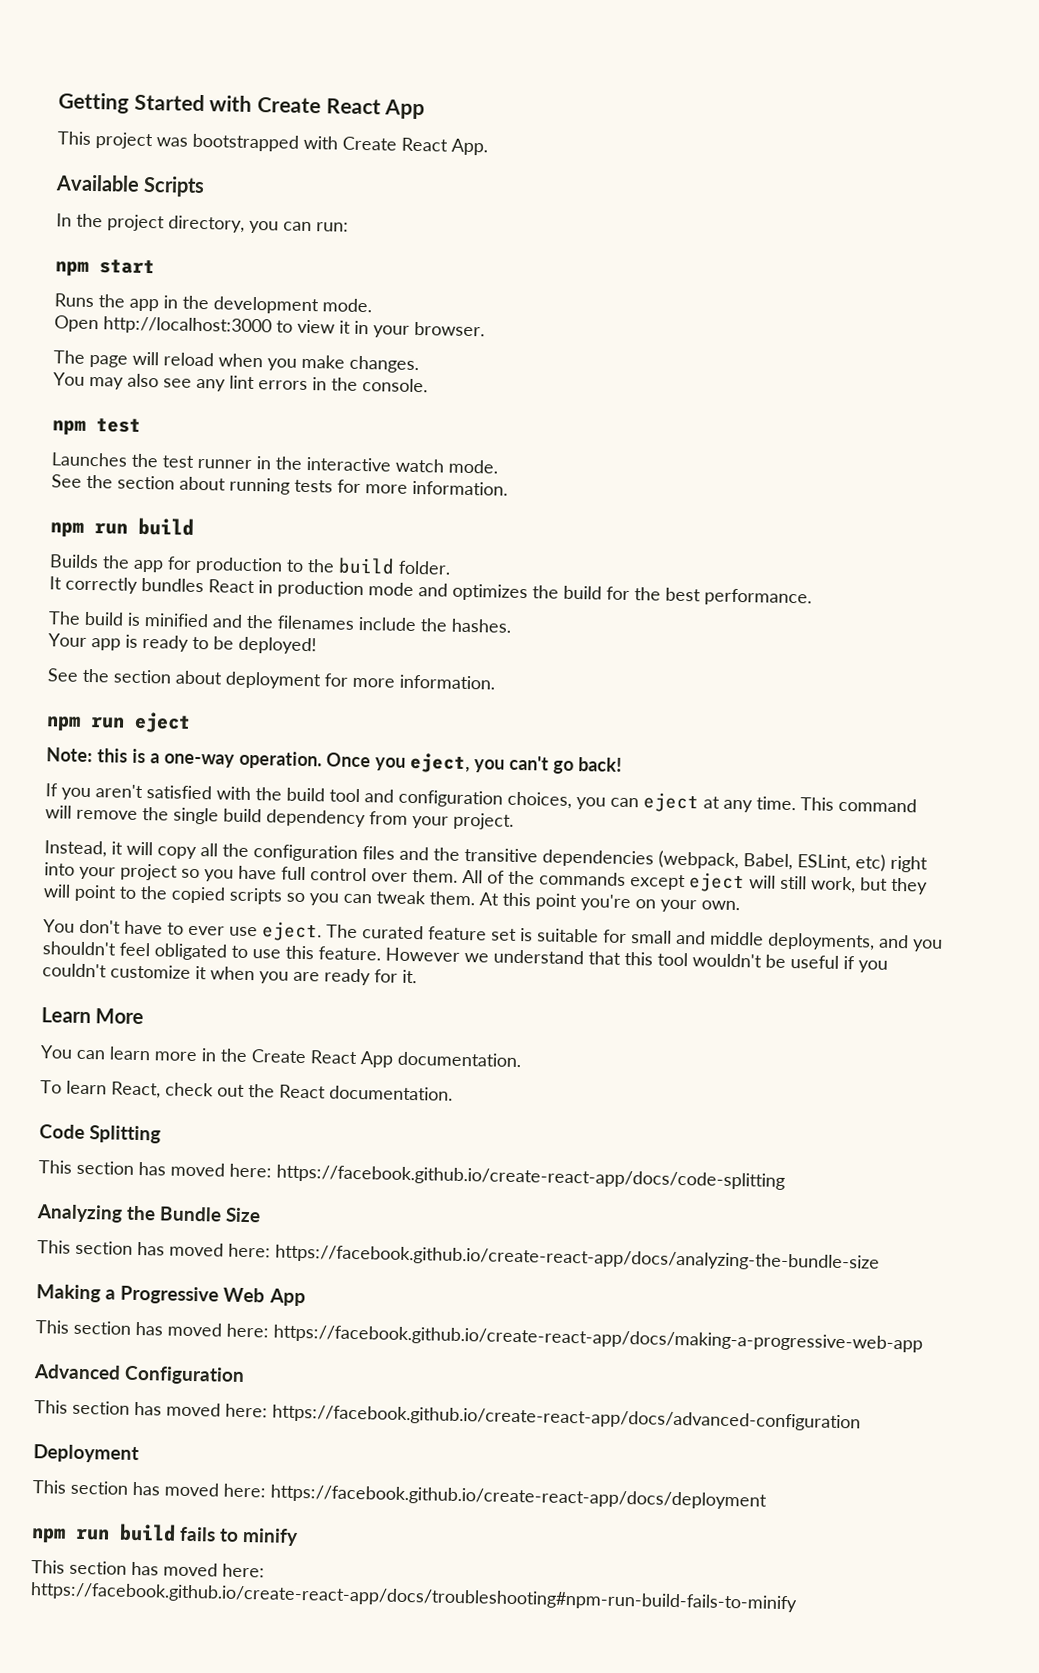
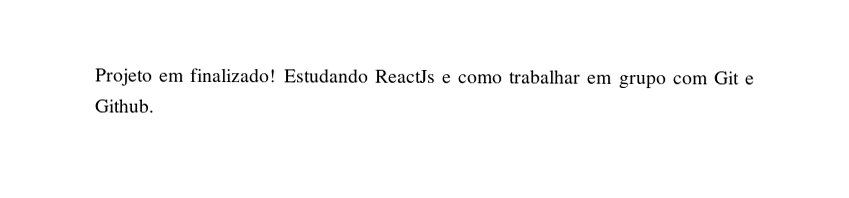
- Getting Started with Create React App
- This project was bootstrapped with Create React App.
- Available Scripts
- In the project directory, you can run:
- npm start
- Runs the app in the development mode.
- Open http://localhost:3000 to view it in your browser.
- The page will reload when you make changes.
- You may also see any lint errors in the console.
- npm test
- Launches the test runner in the interactive watch mode.
- See the section about running tests for more information.
- npm run build
- Builds the app for production to the build folder.
- It correctly bundles React in production mode and optimizes the build for the best performance.
- The build is minified and the filenames include the hashes.
- Your app is ready to be deployed!
- See the section about deployment for more information.
- npm run eject
- Note: this is a one-way operation. Once you eject, you can't go back!
- If you aren't satisfied with the build tool and configuration choices, you can eject at any time. This command will remove the single build dependency from your project.
- Instead, it will copy all the configuration files and the transitive dependencies (webpack, Babel, ESLint, etc) right into your project so you have full control over them. All of the commands except eject will still work, but they will point to the copied scripts so you can tweak them. At this point you're on your own.
- You don't have to ever use eject. The curated feature set is suitable for small and middle deployments, and you shouldn't feel obligated to use this feature. However we understand that this tool wouldn't be useful if you couldn't customize it when you are ready for it.
- Learn More
- You can learn more in the Create React App documentation.
- To learn React, check out the React documentation.
- Code Splitting
- This section has moved here: https://facebook.github.io/create-react-app/docs/code-splitting
- Analyzing the Bundle Size
- This section has moved here: https://facebook.github.io/create-react-app/docs/analyzing-the-bundle-size
- Making a Progressive Web App
- This section has moved here: https://facebook.github.io/create-react-app/docs/making-a-progressive-web-app
- Advanced Configuration
- This section has moved here: https://facebook.github.io/create-react-app/docs/advanced-configuration
- Deployment
- This section has moved here: https://facebook.github.io/create-react-app/docs/deployment
- npm run build fails to minify
- This section has moved here: https://facebook.github.io/create-react-app/docs/troubleshooting#npm-run-build-fails-to-minify
+ Projeto em finalizado! Estudando ReactJs e como trabalhar em grupo com Git e Github.

